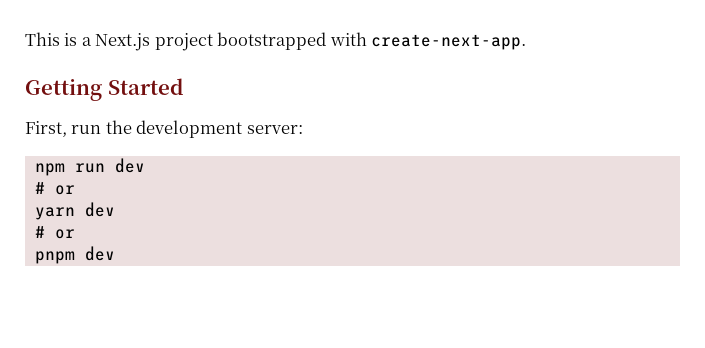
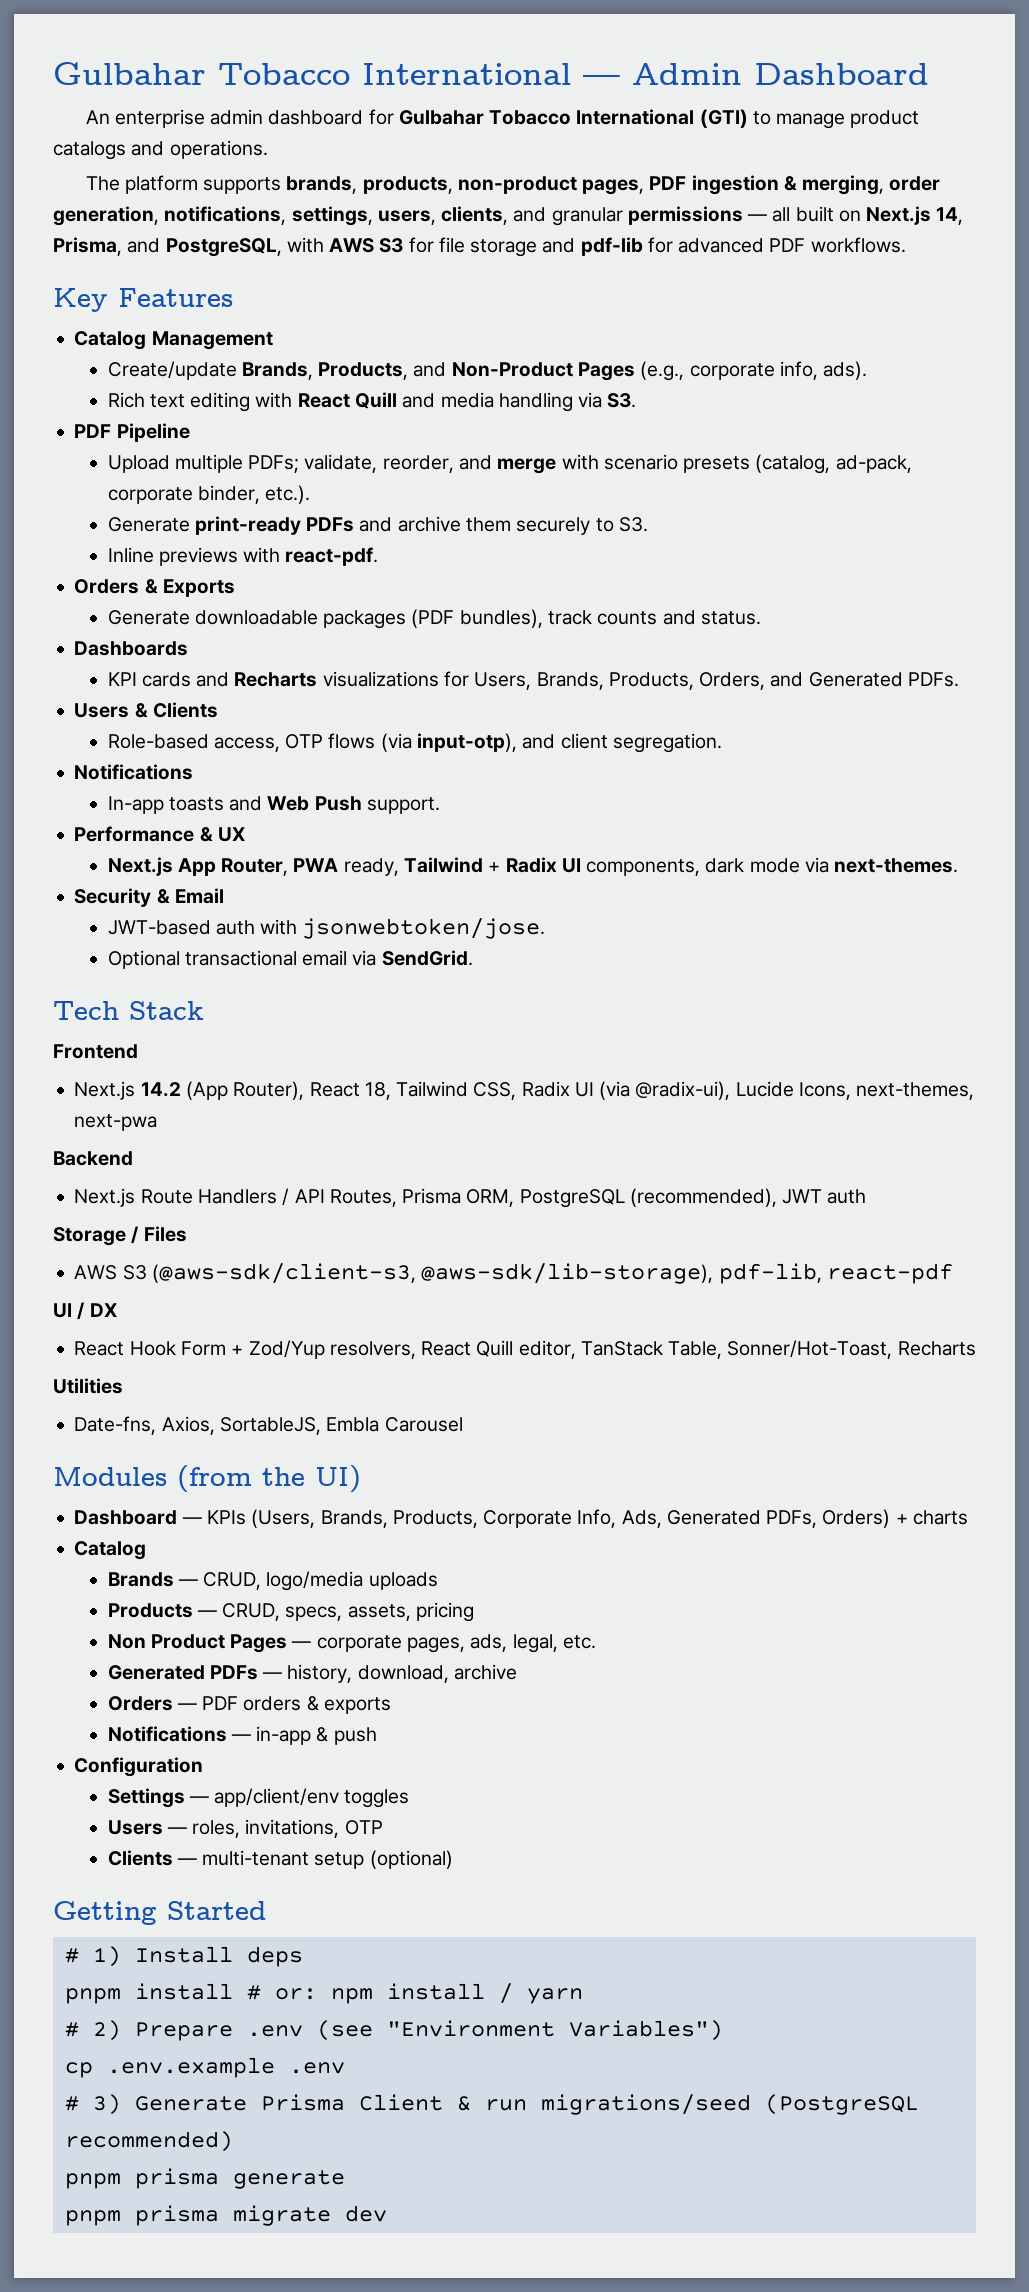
- This is a Next.js project bootstrapped with create-next-app.
+ Gulbahar Tobacco International — Admin Dashboard
+ An enterprise admin dashboard for Gulbahar Tobacco International (GTI) to manage product catalogs and operations.
+ The platform supports brands, products, non‑product pages, PDF ingestion & merging, order generation, notifications, settings, users, clients, and granular permissions — all built on Next.js 14, Prisma, and PostgreSQL, with AWS S3 for file storage and pdf-lib for advanced PDF workflows.
+ Key Features
+ Catalog Management
+ Create/update Brands, Products, and Non‑Product Pages (e.g., corporate info, ads).
+ Rich text editing with React Quill and media handling via S3.
+ PDF Pipeline
+ Upload multiple PDFs; validate, reorder, and merge with scenario presets (catalog, ad‑pack, corporate binder, etc.).
+ Generate print‑ready PDFs and archive them securely to S3.
+ Inline previews with react-pdf.
+ Orders & Exports
+ Generate downloadable packages (PDF bundles), track counts and status.
+ Dashboards
+ KPI cards and Recharts visualizations for Users, Brands, Products, Orders, and Generated PDFs.
+ Users & Clients
+ Role‑based access, OTP flows (via input-otp), and client segregation.
+ Notifications
+ In‑app toasts and Web Push support.
+ Performance & UX
+ Next.js App Router, PWA ready, Tailwind + Radix UI components, dark mode via next‑themes.
+ Security & Email
+ JWT‑based auth with jsonwebtoken/jose.
+ Optional transactional email via SendGrid.
+ Tech Stack
+ Frontend
+ Next.js 14.2 (App Router), React 18, Tailwind CSS, Radix UI (via @radix‑ui), Lucide Icons, next‑themes, next‑pwa
+ Backend
+ Next.js Route Handlers / API Routes, Prisma ORM, PostgreSQL (recommended), JWT auth
+ Storage / Files
+ AWS S3 (@aws-sdk/client-s3, @aws-sdk/lib-storage), pdf-lib, react-pdf
+ UI / DX
+ React Hook Form + Zod/Yup resolvers, React Quill editor, TanStack Table, Sonner/Hot‑Toast, Recharts
+ Utilities
+ Date‑fns, Axios, SortableJS, Embla Carousel
+ Modules (from the UI)
+ Dashboard — KPIs (Users, Brands, Products, Corporate Info, Ads, Generated PDFs, Orders) + charts
+ Catalog
+ Brands — CRUD, logo/media uploads
+ Products — CRUD, specs, assets, pricing
+ Non Product Pages — corporate pages, ads, legal, etc.
+ Generated PDFs — history, download, archive
+ Orders — PDF orders & exports
+ Notifications — in‑app & push
+ Configuration
+ Settings — app/client/env toggles
+ Users — roles, invitations, OTP
+ Clients — multi‑tenant setup (optional)
  Getting Started
- First, run the development server:
- npm run dev
- # or
- yarn dev
- # or
- pnpm dev
+ # 1) Install deps
+ pnpm install # or: npm install / yarn
+ # 2) Prepare .env (see "Environment Variables")
+ cp .env.example .env
+ # 3) Generate Prisma Client & run migrations/seed (PostgreSQL recommended)
+ pnpm prisma generate
+ pnpm prisma migrate dev

